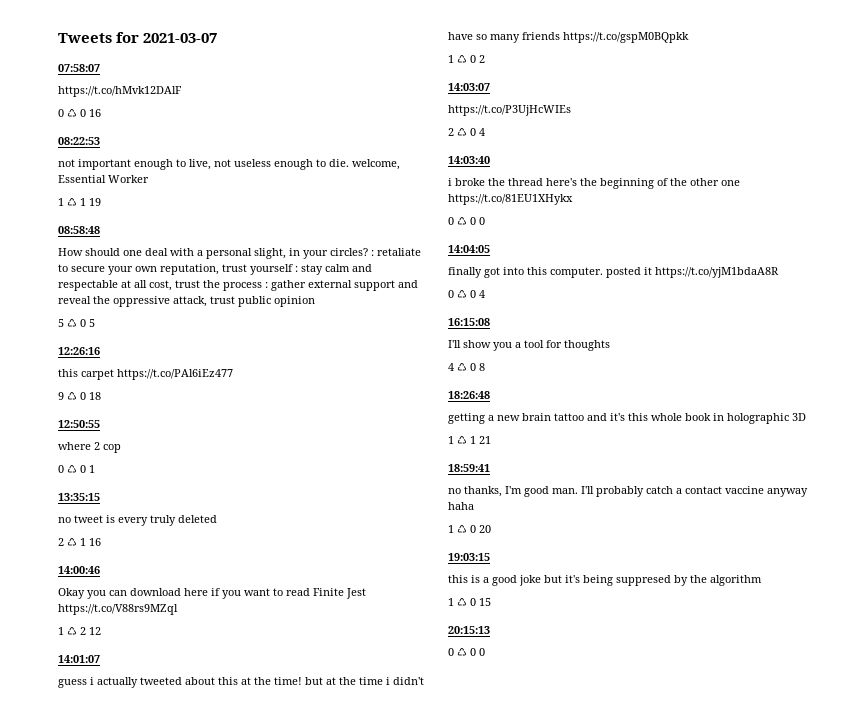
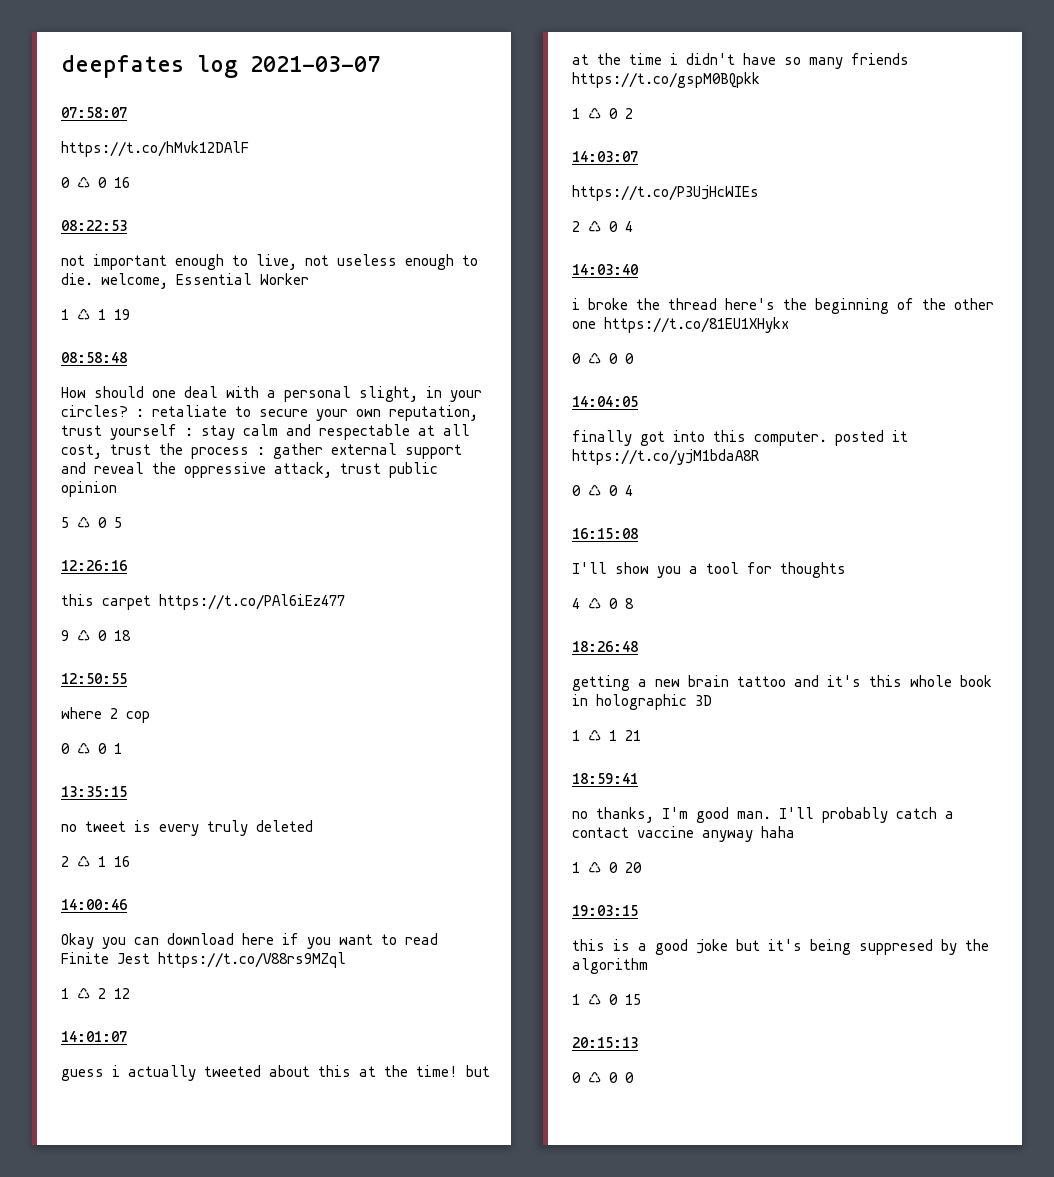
- Tweets for 2021-03-07
+ deepfates log 2021-03-07

